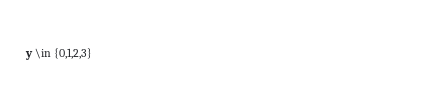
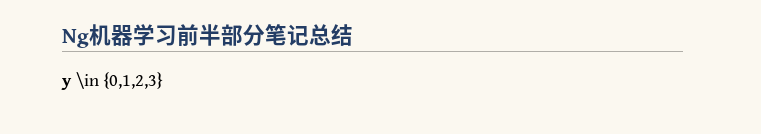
+ Ng机器学习前半部分笔记总结

